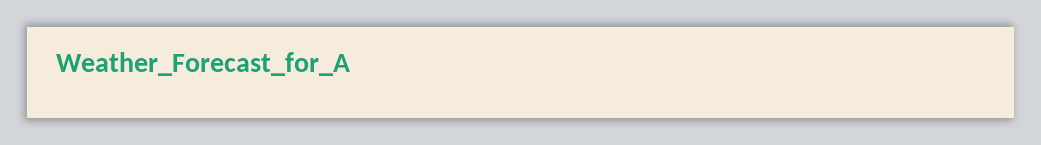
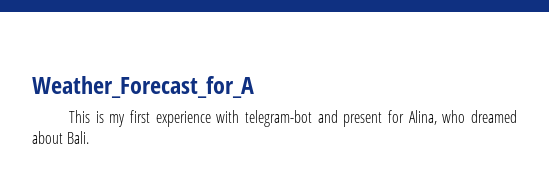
+ This is my first experience with telegram-bot and present for Alina, who dreamed about Bali.

